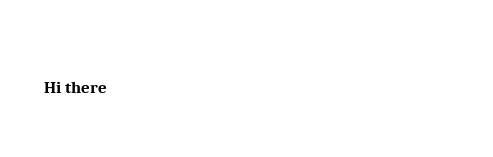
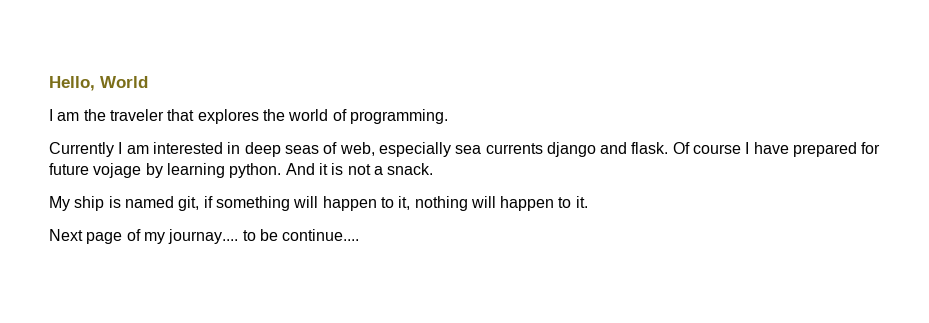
- Hi there
+ Hello, World
+ I am the traveler that explores the world of programming.
+ Currently I am interested in deep seas of web, especially sea currents django and flask. Of course I have prepared for future vojage by learning python. And it is not a snack.
+ My ship is named git, if something will happen to it, nothing will happen to it.
+ Next page of my journay.... to be continue....

